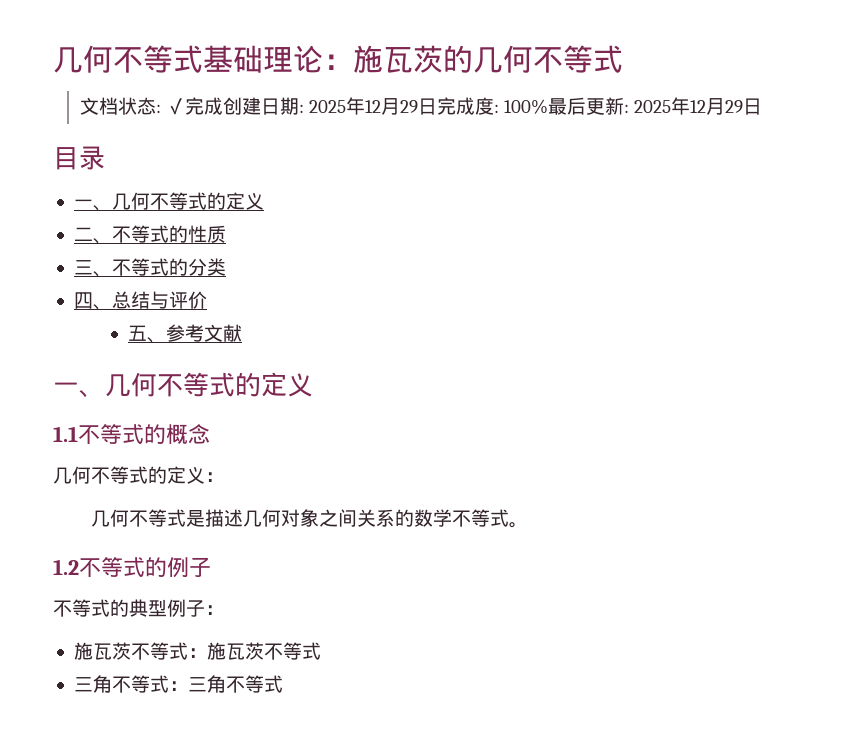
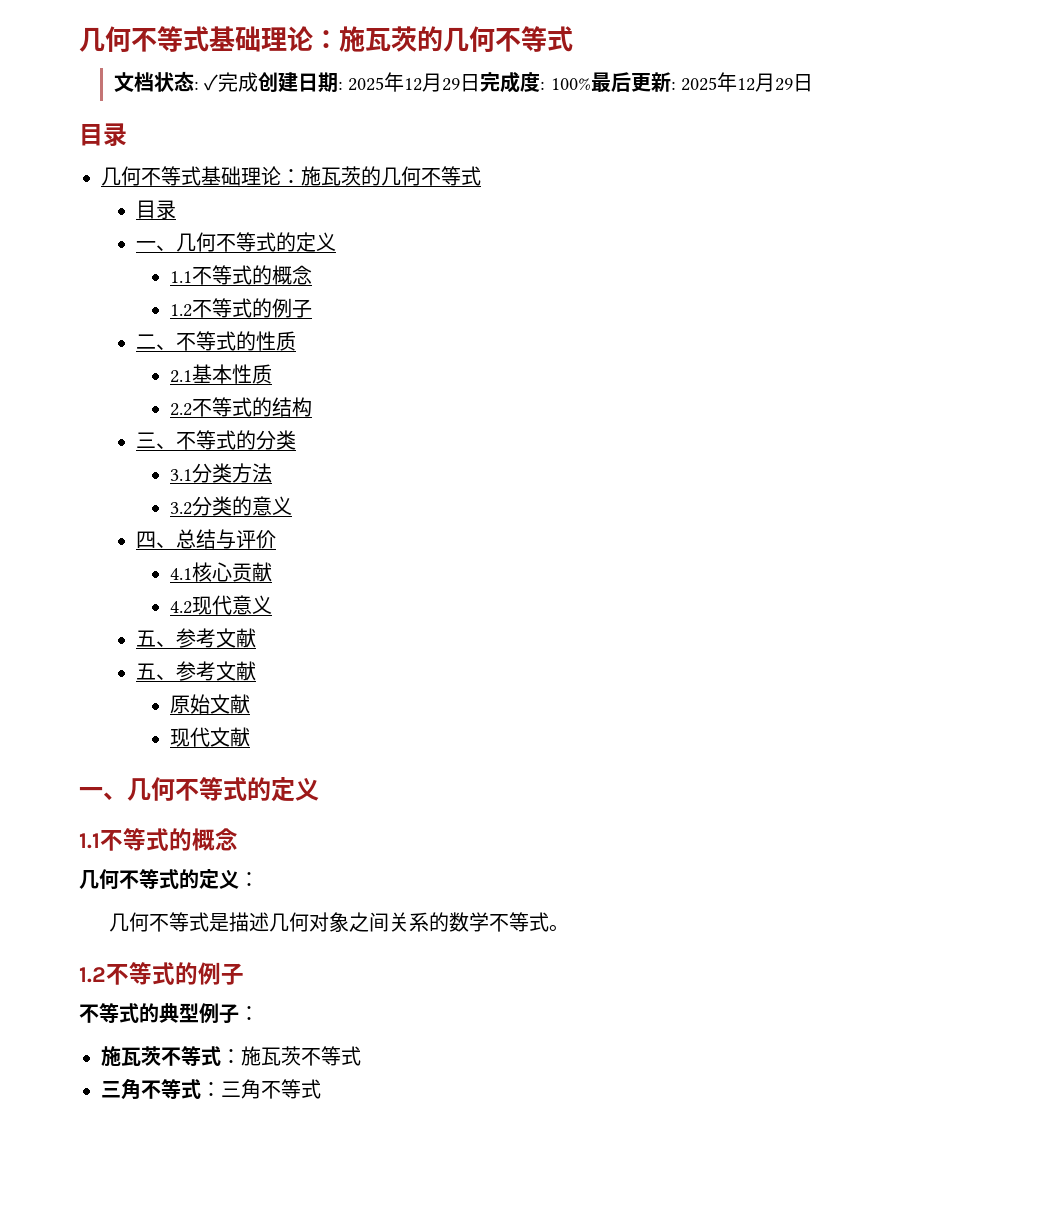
  文档状态: ✓完成创建日期: 2025年12月29日完成度: 100%最后更新: 2025年12月29日
  目录
+ 几何不等式基础理论：施瓦茨的几何不等式
+ 目录
  一、几何不等式的定义
+ 1.1不等式的概念
+ 1.2不等式的例子
  二、不等式的性质
+ 2.1基本性质
+ 2.2不等式的结构
  三、不等式的分类
+ 3.1分类方法
+ 3.2分类的意义
  四、总结与评价
+ 4.1核心贡献
+ 4.2现代意义
  五、参考文献
+ 五、参考文献
+ 原始文献
+ 现代文献

